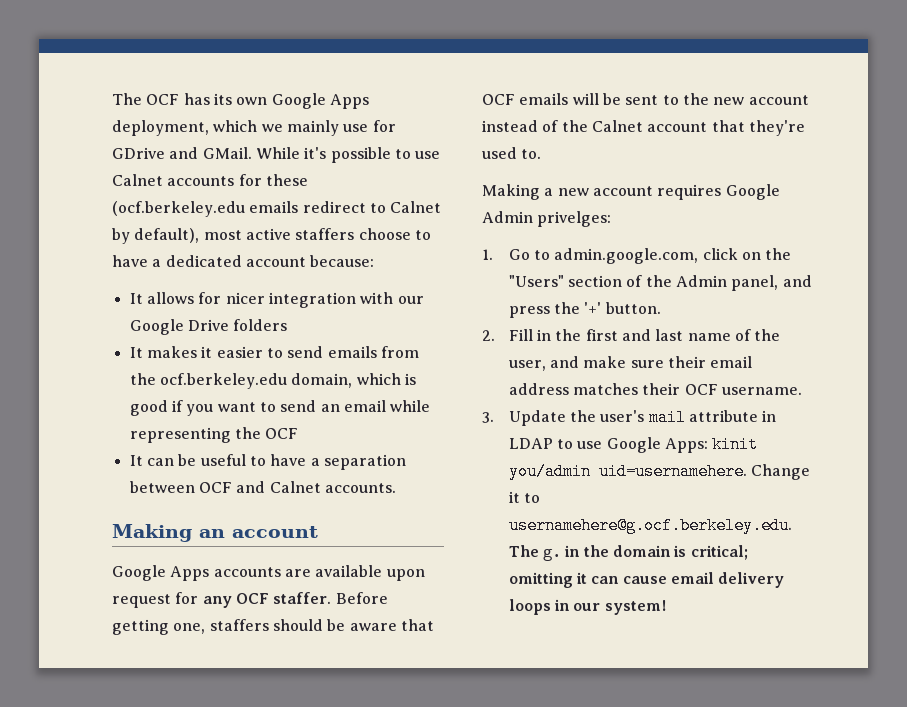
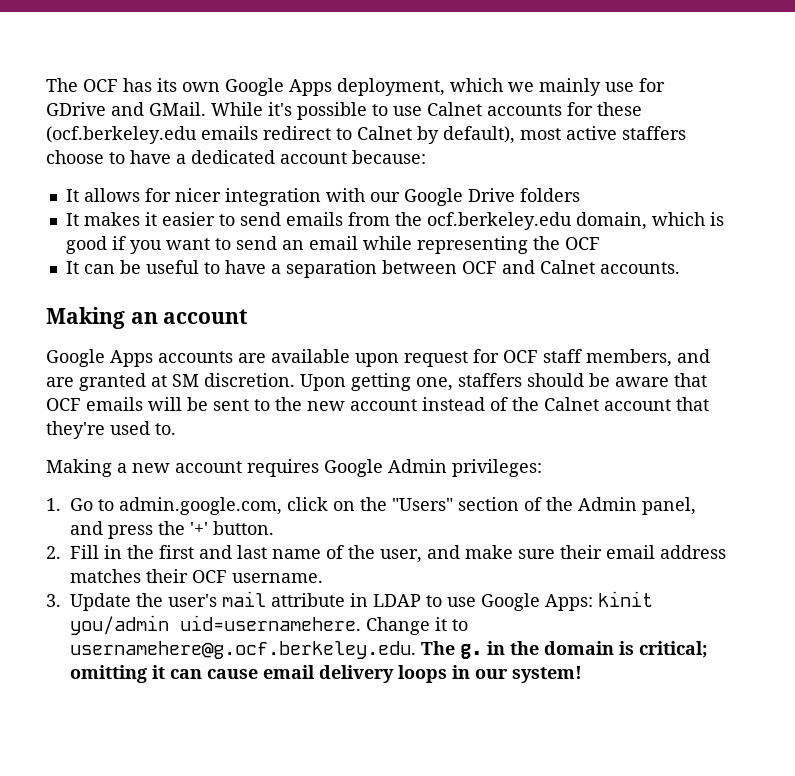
- Google Apps accounts are available upon request for any OCF staffer. Before getting one, staffers should be aware that OCF emails will be sent to the new account instead of the Calnet account that they're used to.
+ Google Apps accounts are available upon request for OCF staff members, and are granted at SM discretion. Upon getting one, staffers should be aware that OCF emails will be sent to the new account instead of the Calnet account that they're used to.
- Making a new account requires Google Admin privelges:
+ Making a new account requires Google Admin privileges:

